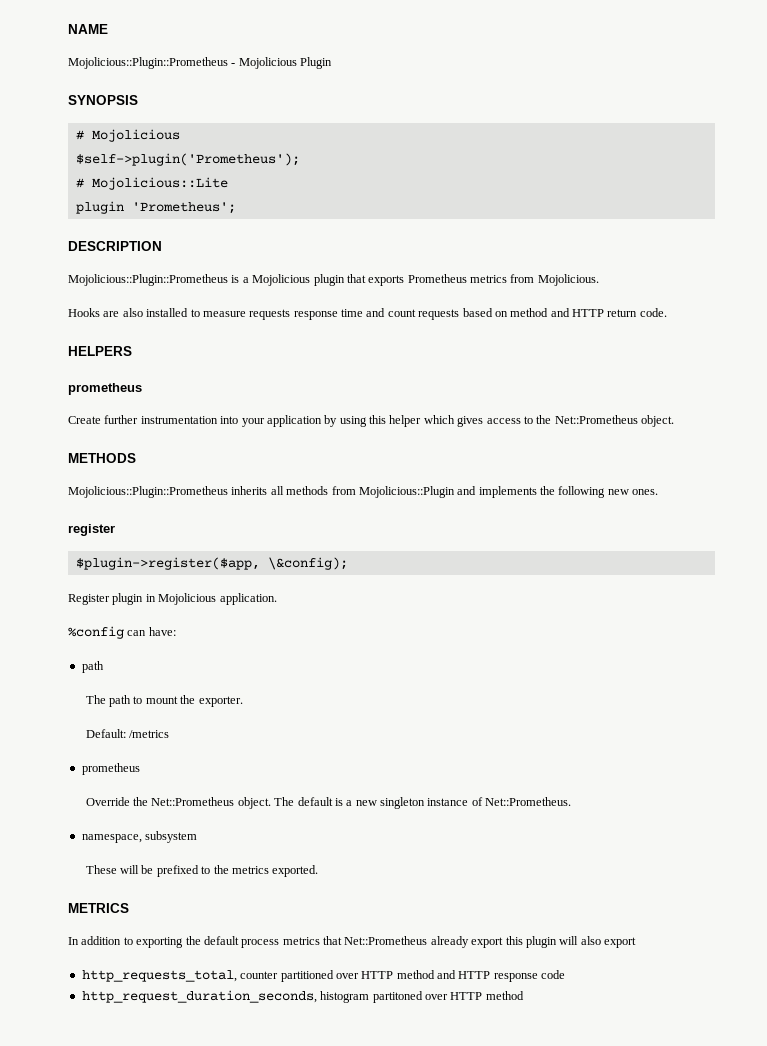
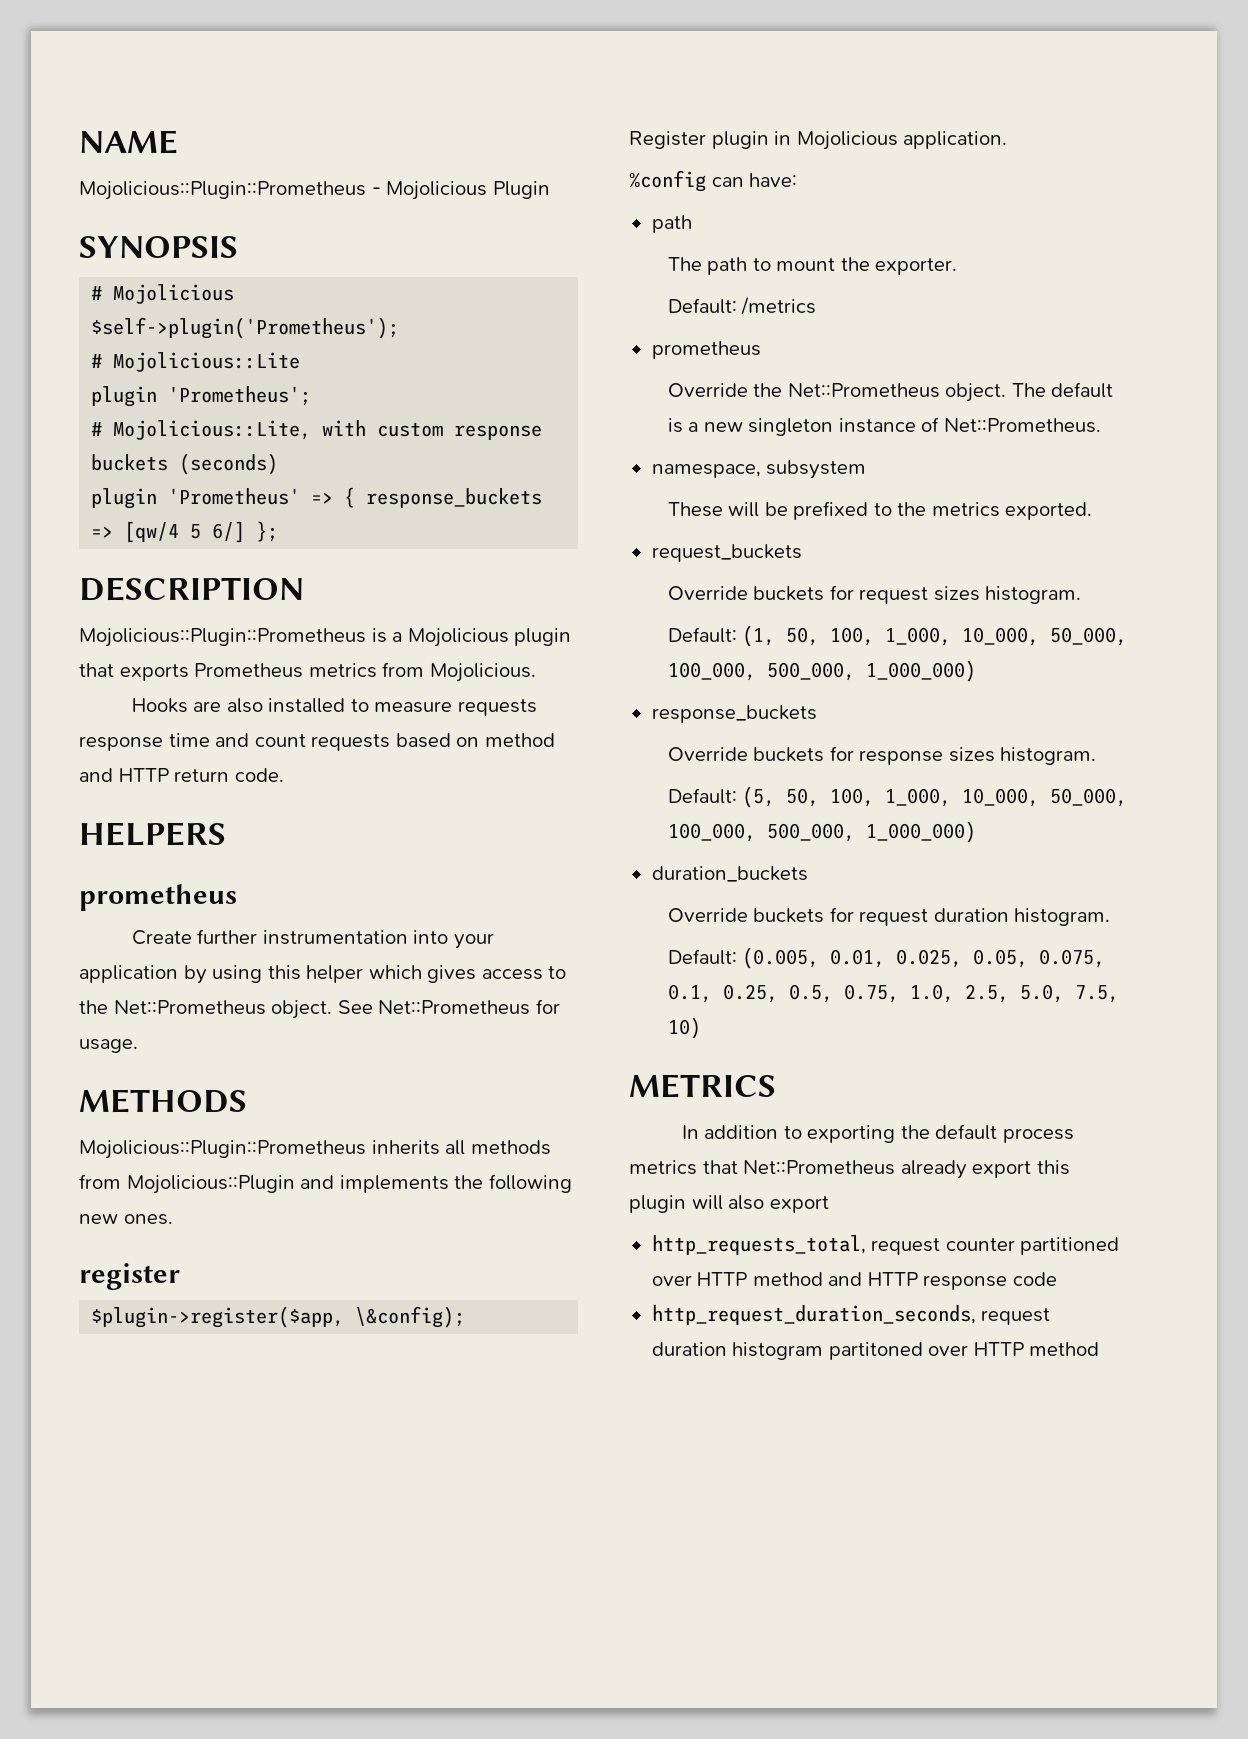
+ # Mojolicious::Lite, with custom response buckets (seconds)
+ plugin 'Prometheus' => { response_buckets => [qw/4 5 6/] };
+ See Net::Prometheus for usage.
+ request_buckets
+ Override buckets for request sizes histogram.
+ Default: (1, 50, 100, 1_000, 10_000, 50_000, 100_000, 500_000, 1_000_000)
+ response_buckets
+ Override buckets for response sizes histogram.
+ Default: (5, 50, 100, 1_000, 10_000, 50_000, 100_000, 500_000, 1_000_000)
+ duration_buckets
+ Override buckets for request duration histogram.
+ Default: (0.005, 0.01, 0.025, 0.05, 0.075, 0.1, 0.25, 0.5, 0.75, 1.0, 2.5, 5.0, 7.5, 10)
- http_requests_total, counter partitioned over HTTP method and HTTP response code
+ http_requests_total, request counter partitioned over HTTP method and HTTP response code
- http_request_duration_seconds, histogram partitoned over HTTP method
+ http_request_duration_seconds, request duration histogram partitoned over HTTP method

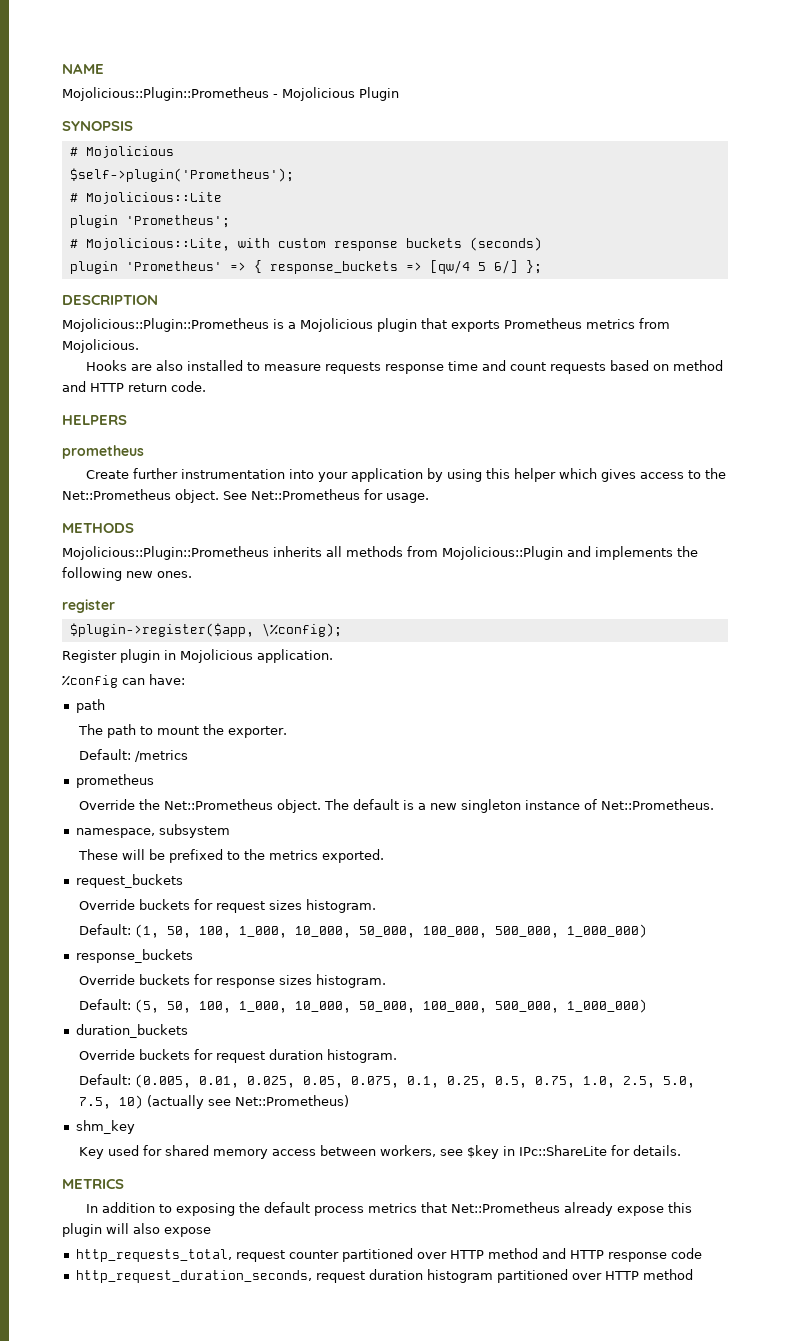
- $plugin->register($app, \&config);
+ $plugin->register($app, \%config);
- Default: (0.005, 0.01, 0.025, 0.05, 0.075, 0.1, 0.25, 0.5, 0.75, 1.0, 2.5, 5.0, 7.5, 10)
+ Default: (0.005, 0.01, 0.025, 0.05, 0.075, 0.1, 0.25, 0.5, 0.75, 1.0, 2.5, 5.0, 7.5, 10) (actually see Net::Prometheus)
+ shm_key
+ Key used for shared memory access between workers, see $key in IPc::ShareLite for details.
- In addition to exporting the default process metrics that Net::Prometheus already export this plugin will also export
+ In addition to exposing the default process metrics that Net::Prometheus already expose this plugin will also expose
- http_request_duration_seconds, request duration histogram partitoned over HTTP method
+ http_request_duration_seconds, request duration histogram partitioned over HTTP method

